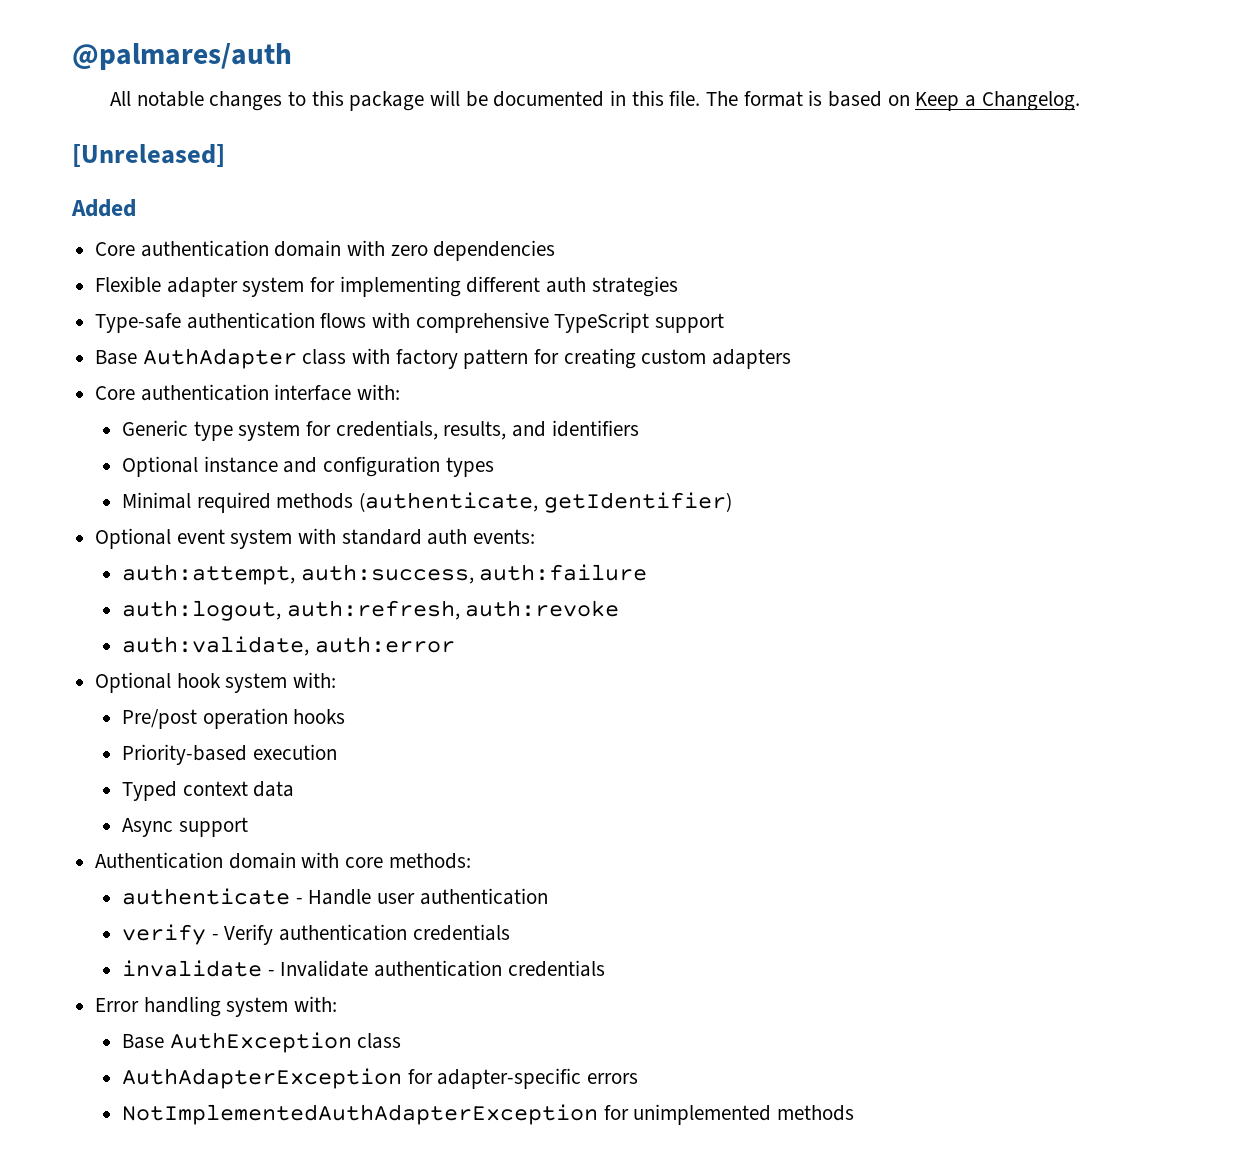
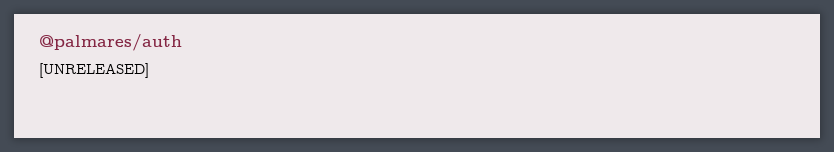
- All notable changes to this package will be documented in this file. The format is based on Keep a Changelog.
- [Unreleased]
- Added
- Core authentication domain with zero dependencies
- Flexible adapter system for implementing different auth strategies
- Type-safe authentication flows with comprehensive TypeScript support
- Base AuthAdapter class with factory pattern for creating custom adapters
- Core authentication interface with:
- Generic type system for credentials, results, and identifiers
- Optional instance and configuration types
- Minimal required methods (authenticate, getIdentifier)
- Optional event system with standard auth events:
- auth:attempt, auth:success, auth:failure
- auth:logout, auth:refresh, auth:revoke
- auth:validate, auth:error
- Optional hook system with:
- Pre/post operation hooks
- Priority-based execution
- Typed context data
- Async support
- Authentication domain with core methods:
- authenticate - Handle user authentication
- verify - Verify authentication credentials
- invalidate - Invalidate authentication credentials
- Error handling system with:
- Base AuthException class
- AuthAdapterException for adapter-specific errors
- NotImplementedAuthAdapterException for unimplemented methods
+ [UNRELEASED]

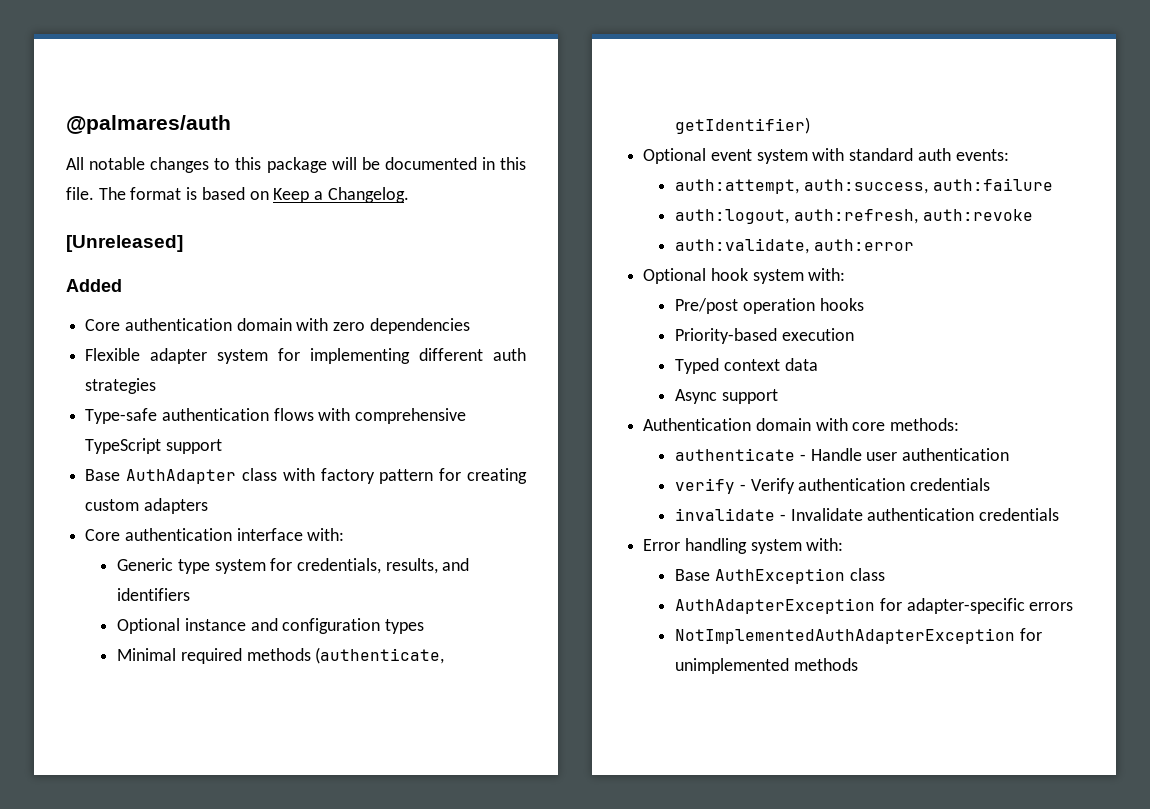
- [UNRELEASED]
+ All notable changes to this package will be documented in this file. The format is based on Keep a Changelog.
+ [Unreleased]
+ Added
+ Core authentication domain with zero dependencies
+ Flexible adapter system for implementing different auth strategies
+ Type-safe authentication flows with comprehensive TypeScript support
+ Base AuthAdapter class with factory pattern for creating custom adapters
+ Core authentication interface with:
+ Generic type system for credentials, results, and identifiers
+ Optional instance and configuration types
+ Minimal required methods (authenticate, getIdentifier)
+ Optional event system with standard auth events:
+ auth:attempt, auth:success, auth:failure
+ auth:logout, auth:refresh, auth:revoke
+ auth:validate, auth:error
+ Optional hook system with:
+ Pre/post operation hooks
+ Priority-based execution
+ Typed context data
+ Async support
+ Authentication domain with core methods:
+ authenticate - Handle user authentication
+ verify - Verify authentication credentials
+ invalidate - Invalidate authentication credentials
+ Error handling system with:
+ Base AuthException class
+ AuthAdapterException for adapter-specific errors
+ NotImplementedAuthAdapterException for unimplemented methods

